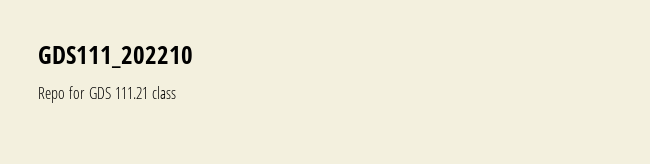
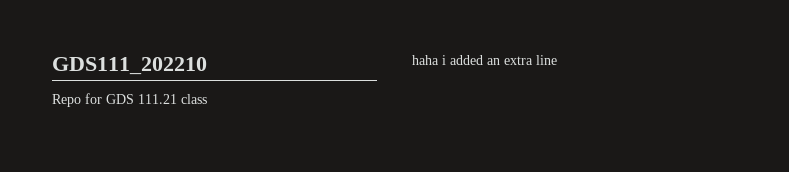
+ haha i added an extra line

